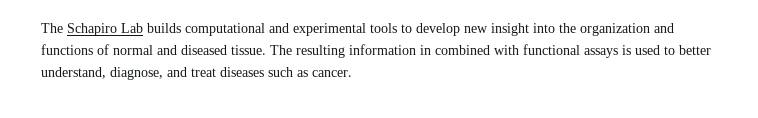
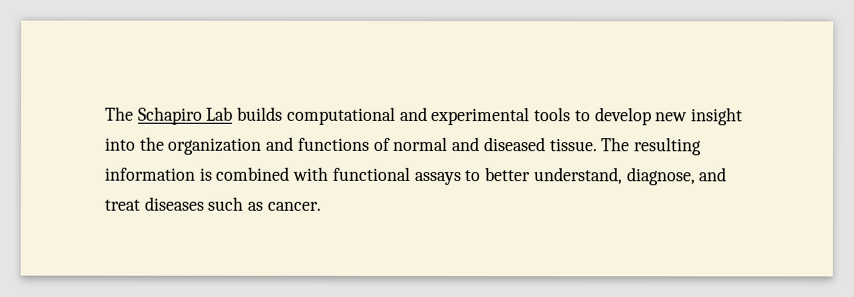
- The resulting information in combined with functional assays is used to better understand, diagnose, and treat diseases such as cancer.
+ The resulting information is combined with functional assays to better understand, diagnose, and treat diseases such as cancer.

